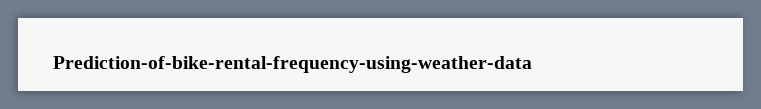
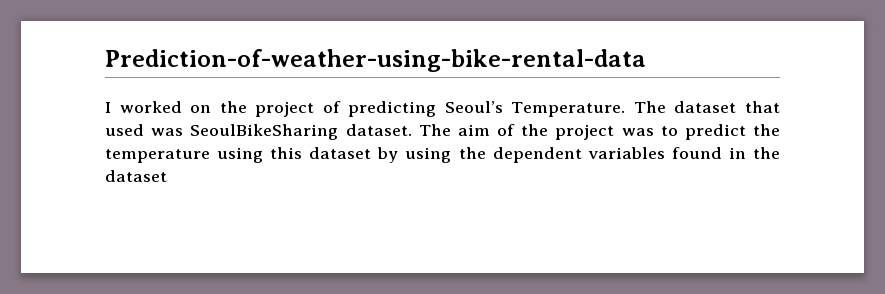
- Prediction-of-bike-rental-frequency-using-weather-data
+ Prediction-of-weather-using-bike-rental-data
+ I worked on the project of predicting Seoul’s Temperature. The dataset that used was SeoulBikeSharing dataset. The aim of the project was to predict the temperature using this dataset by using the dependent variables found in the dataset

